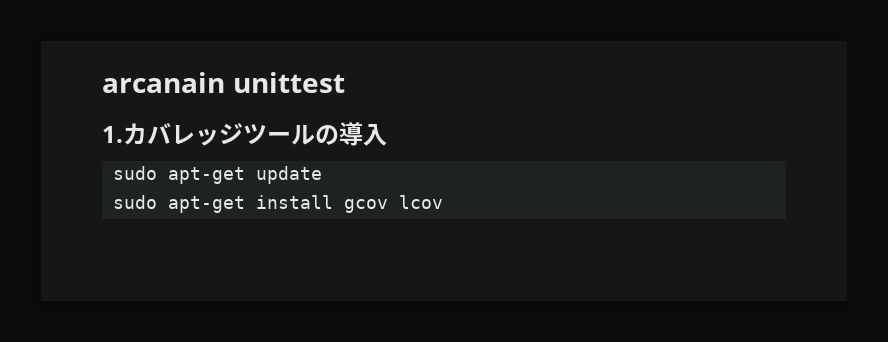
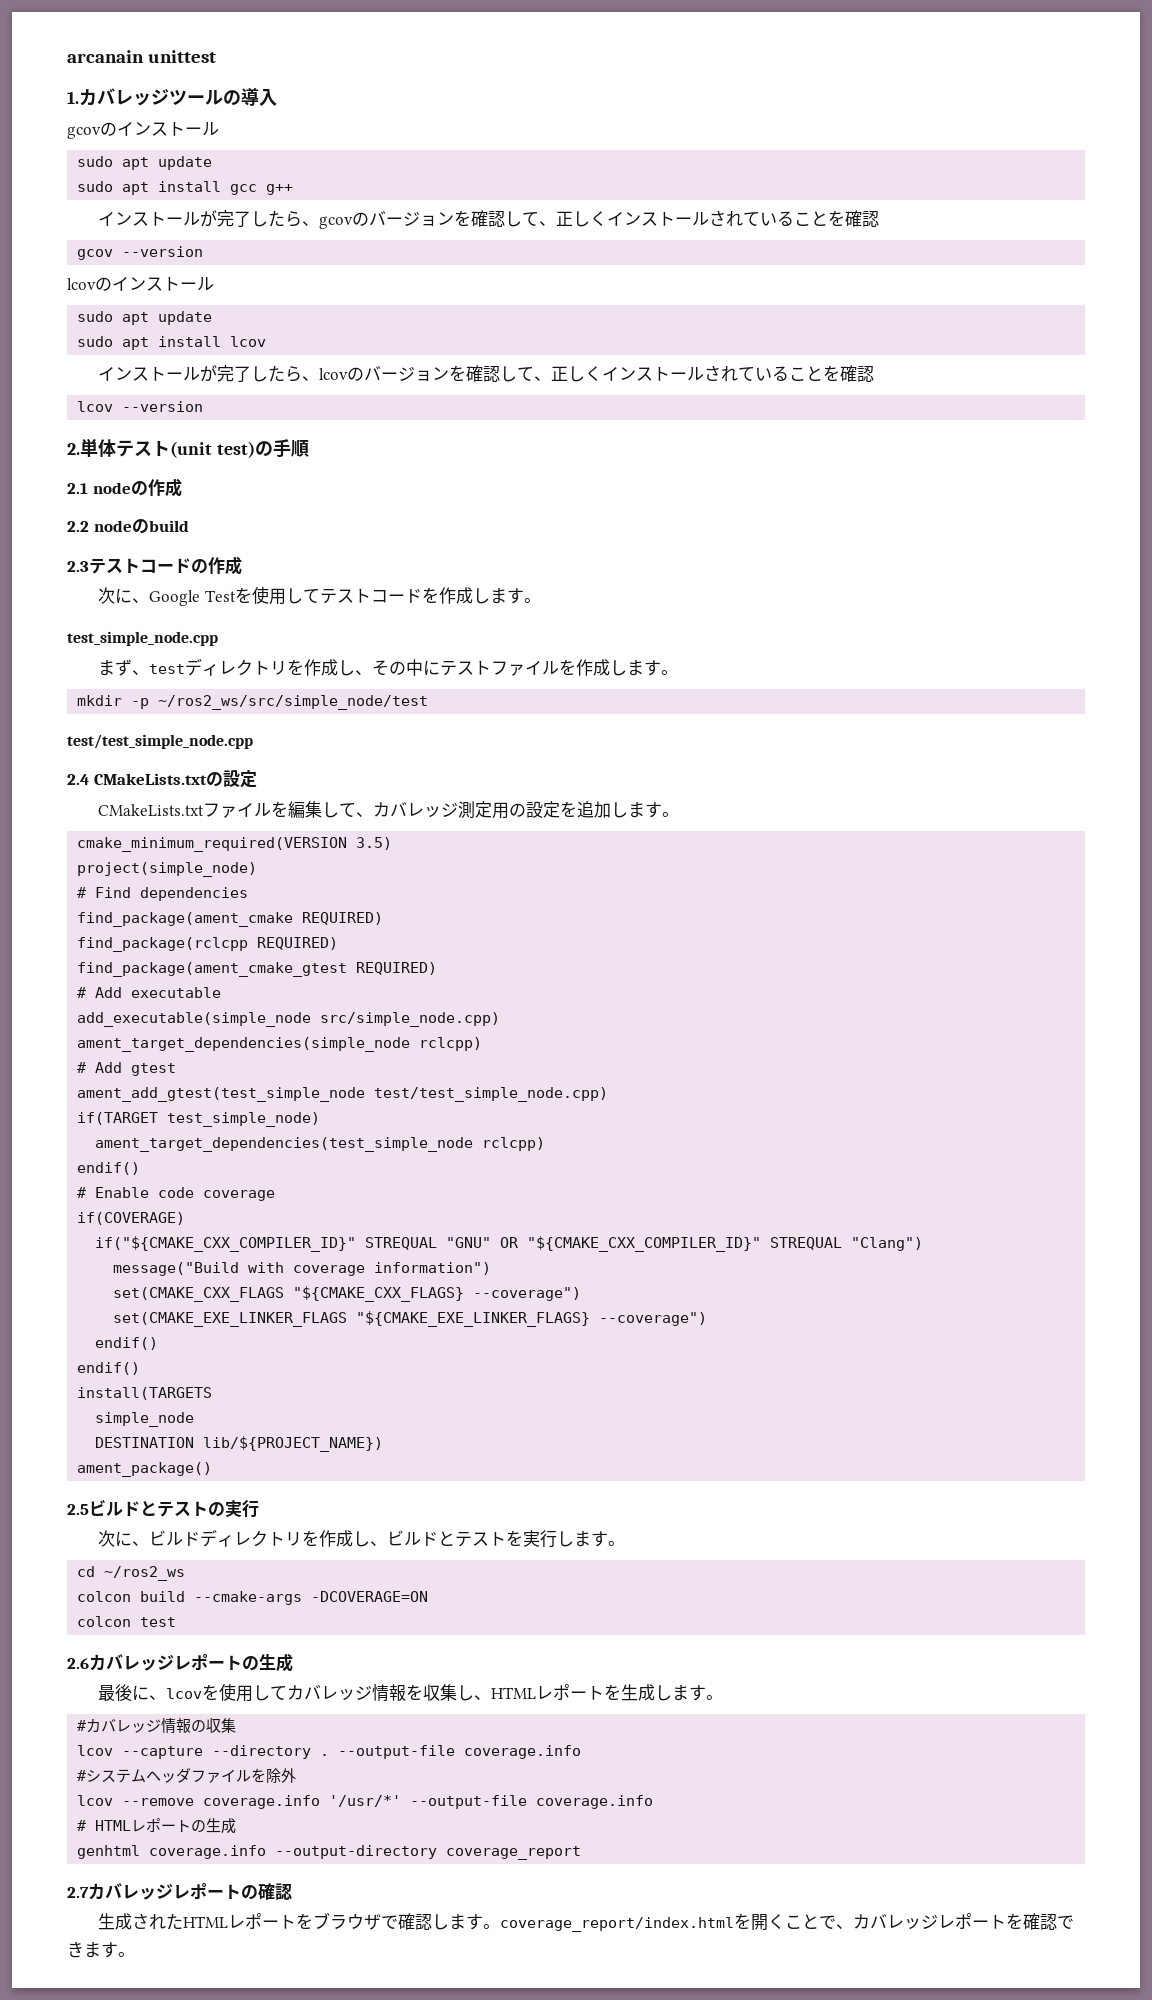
- sudo apt-get update
- sudo apt-get install gcov lcov
+ gcovのインストール
+ sudo apt update
+ sudo apt install gcc g++
+ インストールが完了したら、gcovのバージョンを確認して、正しくインストールされていることを確認
+ gcov --version
+ lcovのインストール
+ sudo apt update
+ sudo apt install lcov
+ インストールが完了したら、lcovのバージョンを確認して、正しくインストールされていることを確認
+ lcov --version
+ 2.単体テスト(unit test)の手順
+ 2.1 nodeの作成
+ 2.2 nodeのbuild
+ 2.3テストコードの作成
+ 次に、Google Testを使用してテストコードを作成します。
+ test_simple_node.cpp
+ まず、testディレクトリを作成し、その中にテストファイルを作成します。
+ mkdir -p ~/ros2_ws/src/simple_node/test
+ test/test_simple_node.cpp
+ 2.4 CMakeLists.txtの設定
+ CMakeLists.txtファイルを編集して、カバレッジ測定用の設定を追加します。
+ cmake_minimum_required(VERSION 3.5)
+ project(simple_node)
+ # Find dependencies
+ find_package(ament_cmake REQUIRED)
+ find_package(rclcpp REQUIRED)
+ find_package(ament_cmake_gtest REQUIRED)
+ # Add executable
+ add_executable(simple_node src/simple_node.cpp)
+ ament_target_dependencies(simple_node rclcpp)
+ # Add gtest
+ ament_add_gtest(test_simple_node test/test_simple_node.cpp)
+ if(TARGET test_simple_node)
+ ament_target_dependencies(test_simple_node rclcpp)
+ endif()
+ # Enable code coverage
+ if(COVERAGE)
+ if("${CMAKE_CXX_COMPILER_ID}" STREQUAL "GNU" OR "${CMAKE_CXX_COMPILER_ID}" STREQUAL "Clang")
+ message("Build with coverage information")
+ set(CMAKE_CXX_FLAGS "${CMAKE_CXX_FLAGS} --coverage")
+ set(CMAKE_EXE_LINKER_FLAGS "${CMAKE_EXE_LINKER_FLAGS} --coverage")
+ endif()
+ endif()
+ install(TARGETS
+ simple_node
+ DESTINATION lib/${PROJECT_NAME})
+ ament_package()
+ 2.5ビルドとテストの実行
+ 次に、ビルドディレクトリを作成し、ビルドとテストを実行します。
+ cd ~/ros2_ws
+ colcon build --cmake-args -DCOVERAGE=ON
+ colcon test
+ 2.6カバレッジレポートの生成
+ 最後に、lcovを使用してカバレッジ情報を収集し、HTMLレポートを生成します。
+ #カバレッジ情報の収集
+ lcov --capture --directory . --output-file coverage.info
+ #システムヘッダファイルを除外
+ lcov --remove coverage.info '/usr/*' --output-file coverage.info
+ # HTMLレポートの生成
+ genhtml coverage.info --output-directory coverage_report
+ 2.7カバレッジレポートの確認
+ 生成されたHTMLレポートをブラウザで確認します。coverage_report/index.htmlを開くことで、カバレッジレポートを確認できます。

